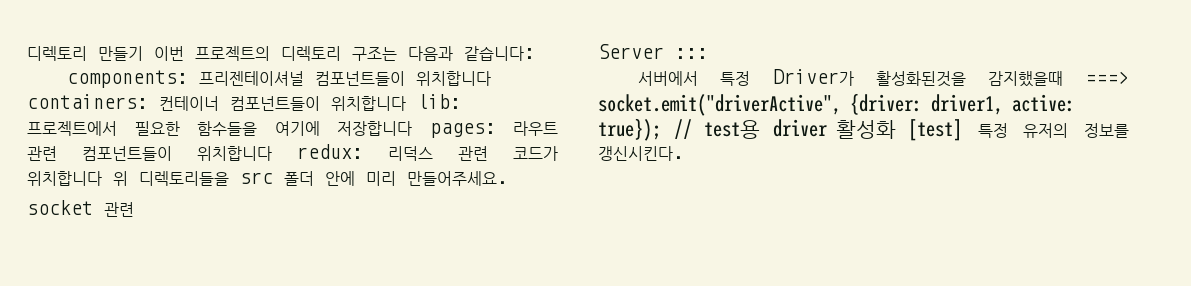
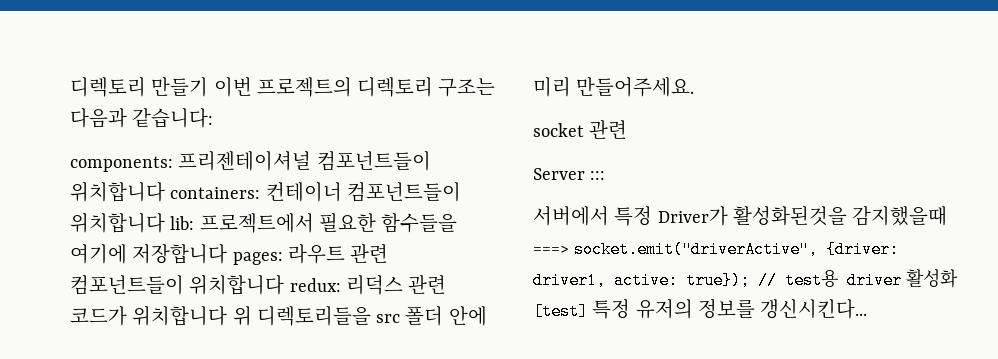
- 서버에서 특정 Driver가 활성화된것을 감지했을때 ===> socket.emit("driverActive", {driver: driver1, active: true}); // test용 driver 활성화 [test] 특정 유저의 정보를 갱신시킨다.
+ 서버에서 특정 Driver가 활성화된것을 감지했을때 ===> socket.emit("driverActive", {driver: driver1, active: true}); // test용 driver 활성화 [test] 특정 유저의 정보를 갱신시킨다...

